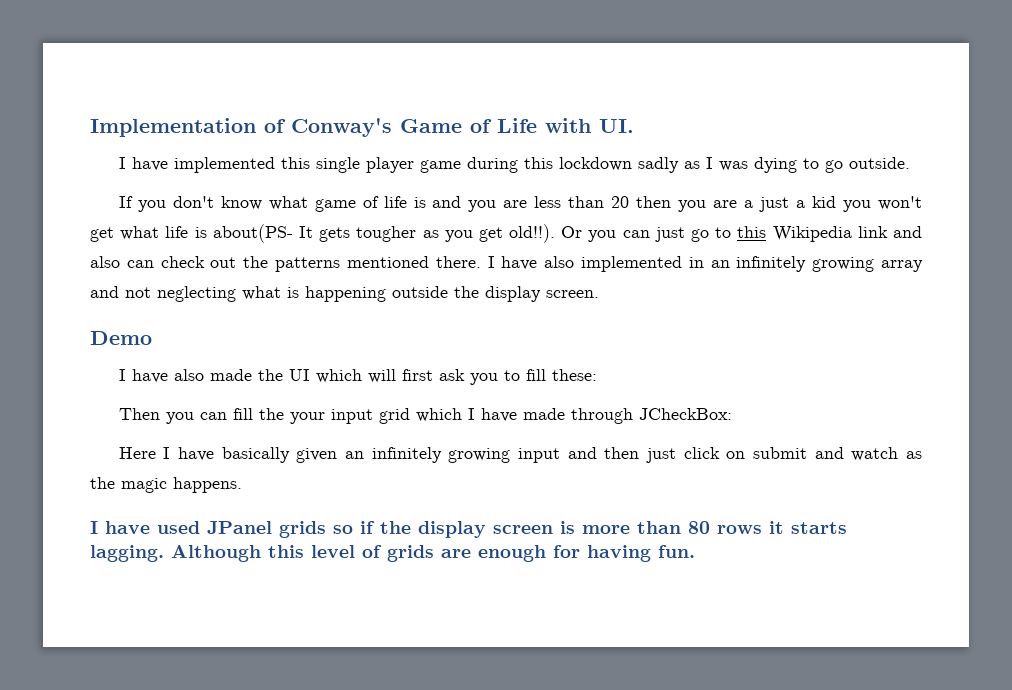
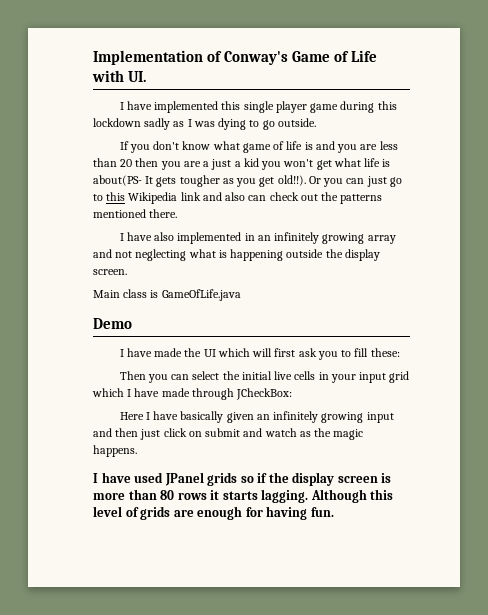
- Or you can just go to this Wikipedia link and also can check out the patterns mentioned there. I have also implemented in an infinitely growing array and not neglecting what is happening outside the display screen.
+ Or you can just go to this Wikipedia link and also can check out the patterns mentioned there.
+ I have also implemented in an infinitely growing array and not neglecting what is happening outside the display screen.
+ Main class is GameOfLife.java
- I have also made the UI which will first ask you to fill these:
+ I have made the UI which will first ask you to fill these:
- Then you can fill the your input grid which I have made through JCheckBox:
+ Then you can select the initial live cells in your input grid which I have made through JCheckBox:

